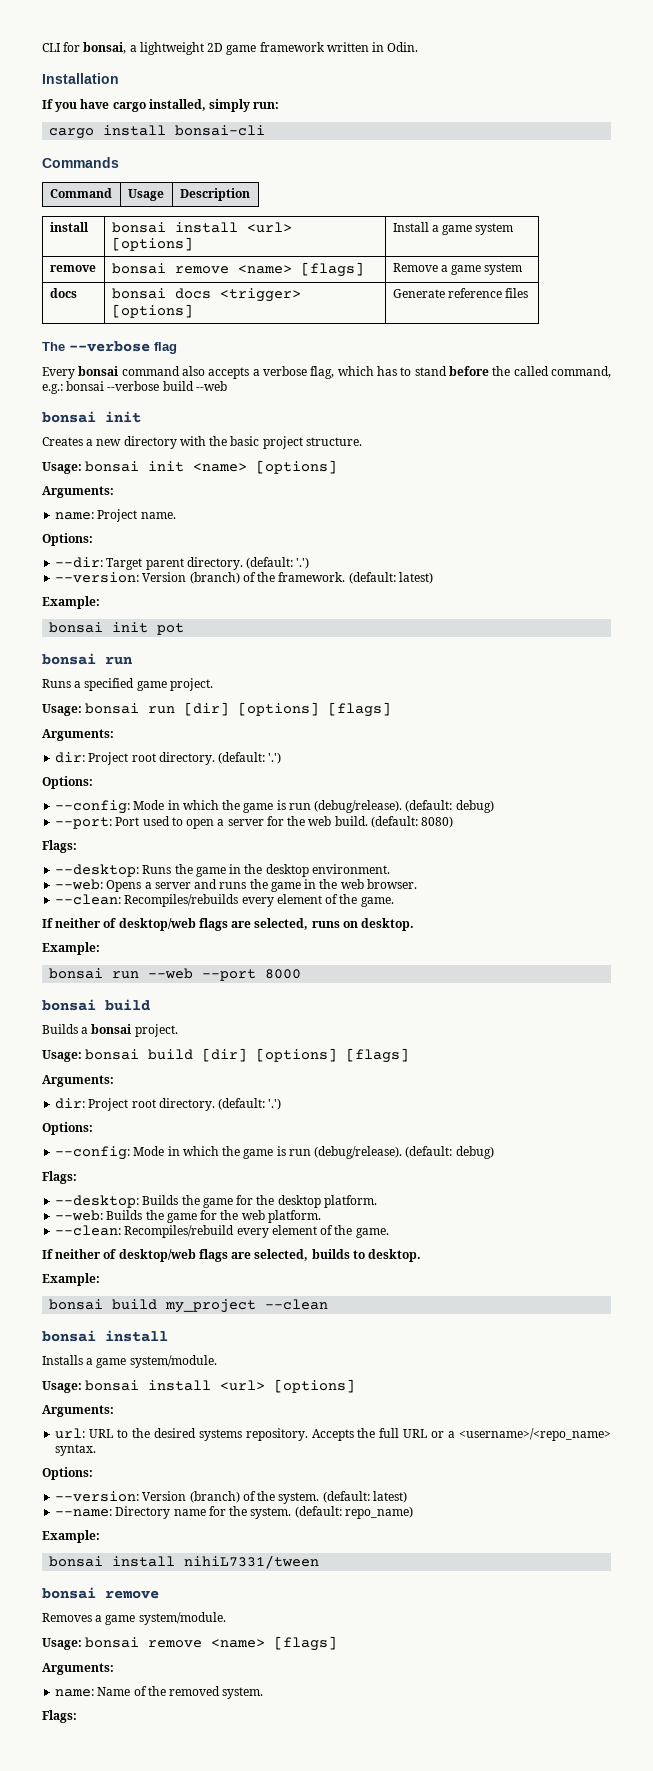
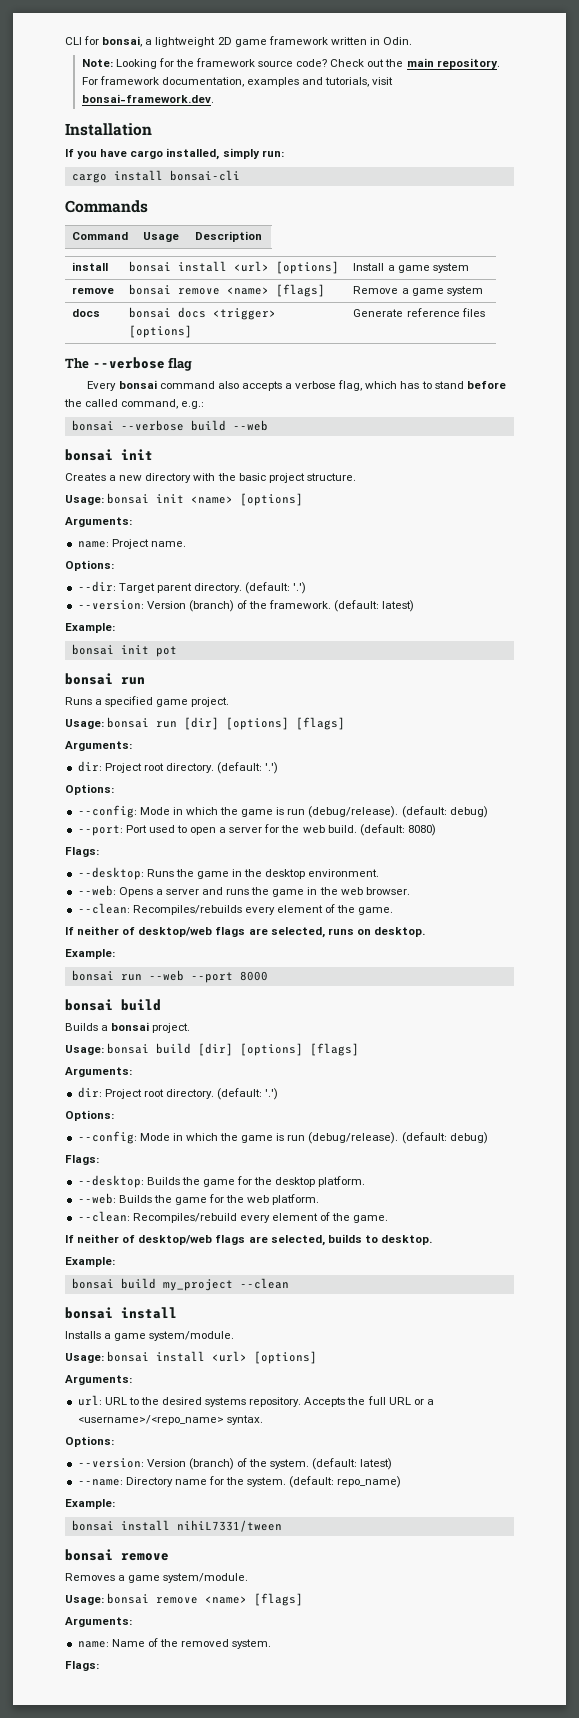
+ Note: Looking for the framework source code? Check out the main repository. For framework documentation, examples and tutorials, visit bonsai-framework.dev.
- Every bonsai command also accepts a verbose flag, which has to stand before the called command, e.g.: bonsai --verbose build --web
+ Every bonsai command also accepts a verbose flag, which has to stand before the called command, e.g.:
+ bonsai --verbose build --web

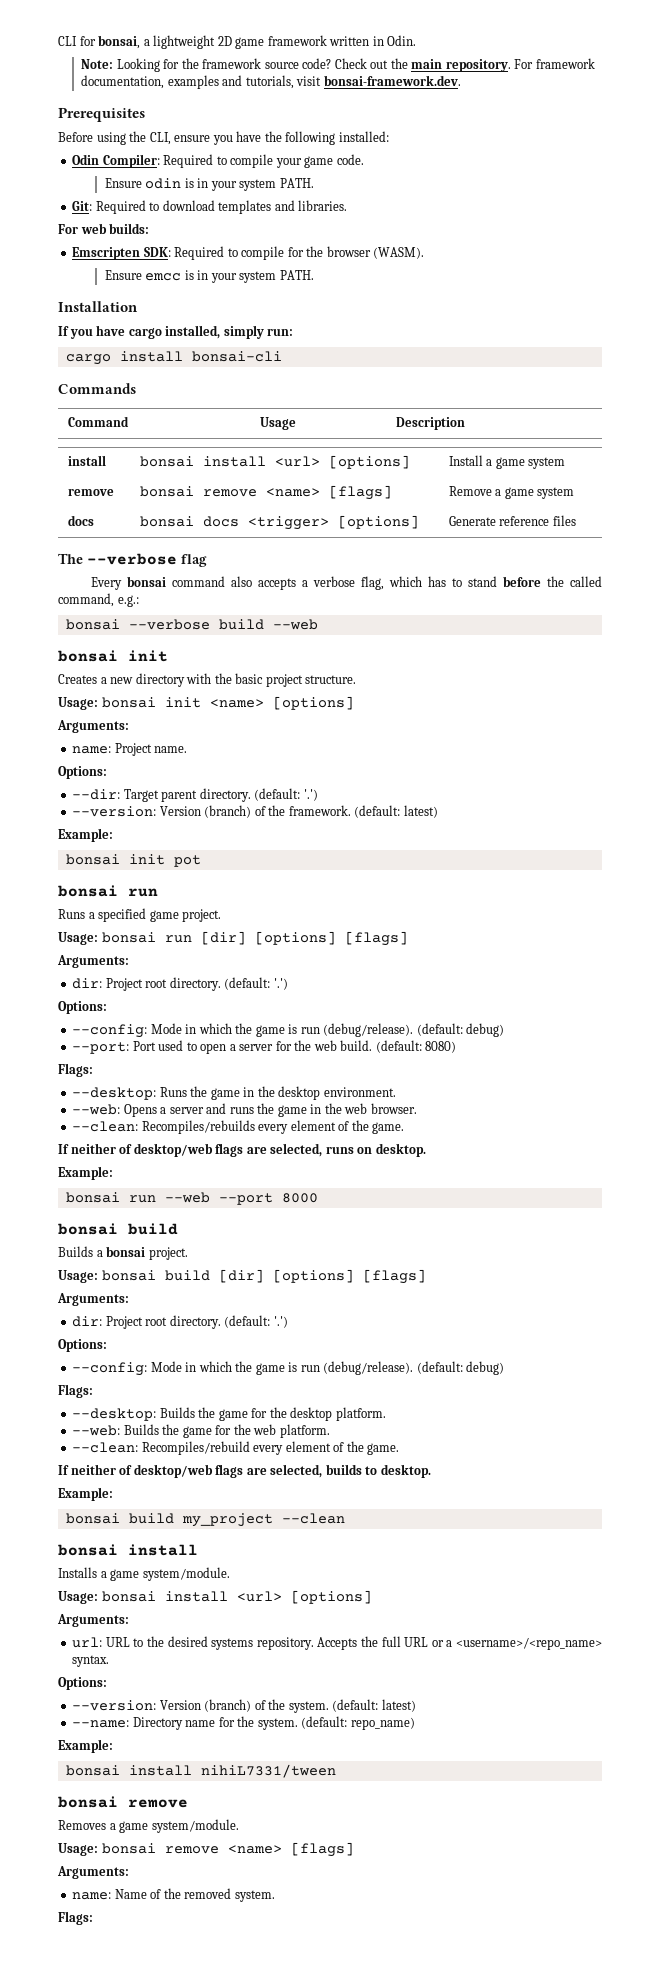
+ Prerequisites
+ Before using the CLI, ensure you have the following installed:
+ Odin Compiler: Required to compile your game code.
+ Ensure odin is in your system PATH.
+ Git: Required to download templates and libraries.
+ For web builds:
+ Emscripten SDK: Required to compile for the browser (WASM).
+ Ensure emcc is in your system PATH.

